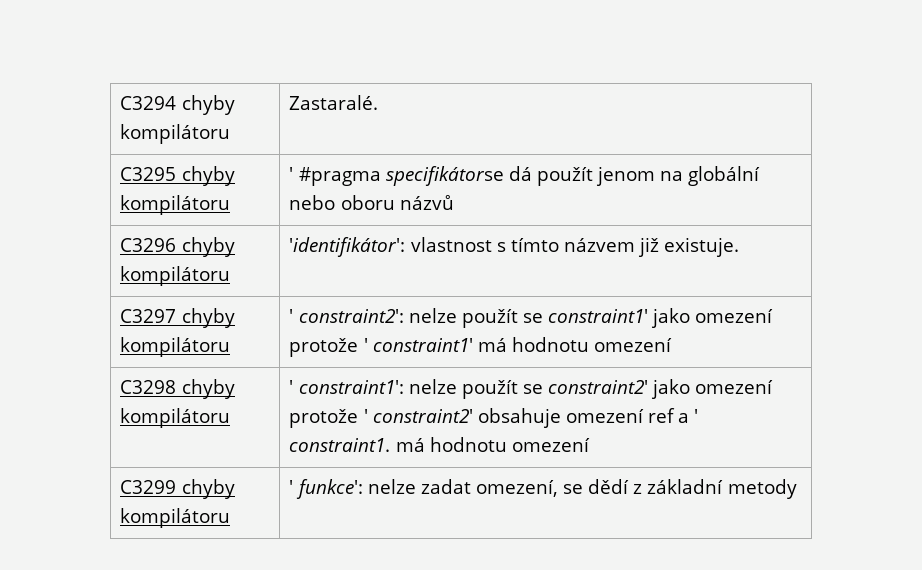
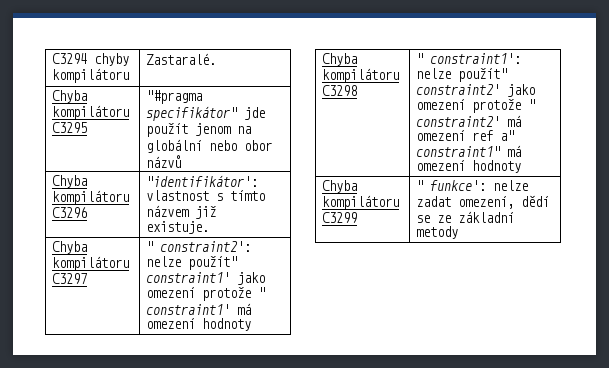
- C3295 chyby kompilátoru | ' #pragma specifikátorse dá použít jenom na globální nebo oboru názvů
+ Chyba kompilátoru C3295 | "#pragma specifikátor" jde použít jenom na globální nebo obor názvů
- C3296 chyby kompilátoru | 'identifikátor': vlastnost s tímto názvem již existuje.
+ Chyba kompilátoru C3296 | "identifikátor': vlastnost s tímto názvem již existuje.
- C3297 chyby kompilátoru | ' constraint2': nelze použít se constraint1' jako omezení protože ' constraint1' má hodnotu omezení
- C3298 chyby kompilátoru | ' constraint1': nelze použít se constraint2' jako omezení protože ' constraint2' obsahuje omezení ref a ' constraint1. má hodnotu omezení
- C3299 chyby kompilátoru | ' funkce': nelze zadat omezení, se dědí z základní metody
+ Chyba kompilátoru C3297 | " constraint2': nelze použít" constraint1' jako omezení protože " constraint1' má omezení hodnoty
+ Chyba kompilátoru C3298 | " constraint1': nelze použít" constraint2' jako omezení protože " constraint2' má omezení ref a" constraint1" má omezení hodnoty
+ Chyba kompilátoru C3299 | " funkce': nelze zadat omezení, dědí se ze základní metody

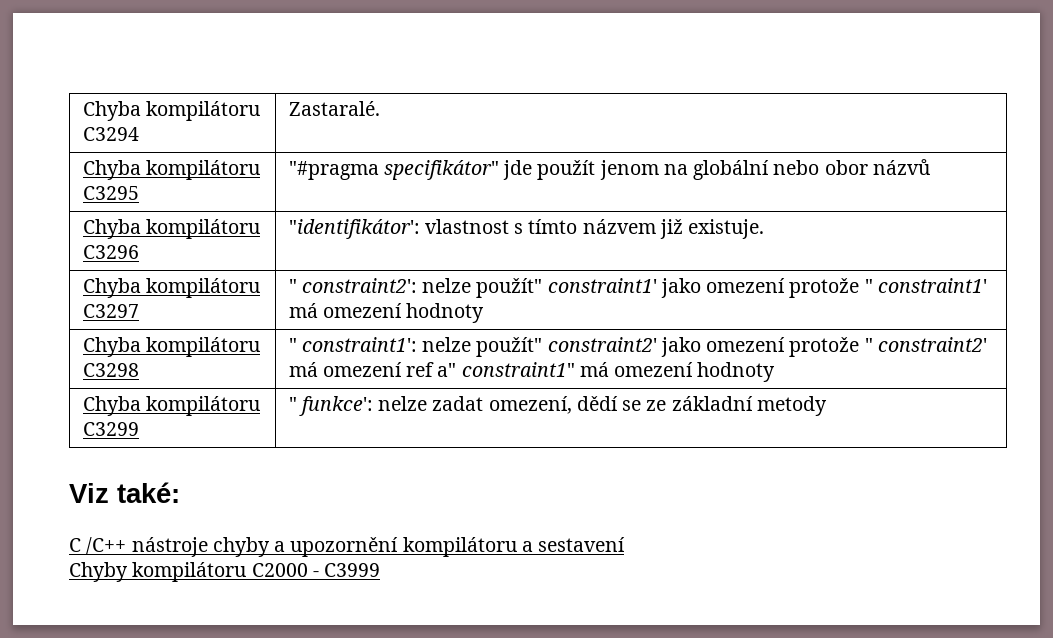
- C3294 chyby kompilátoru | Zastaralé.
+ Chyba kompilátoru C3294 | Zastaralé.
+ Viz také:
+ C /C++ nástroje chyby a upozornění kompilátoru a sestavení
+ Chyby kompilátoru C2000 - C3999

